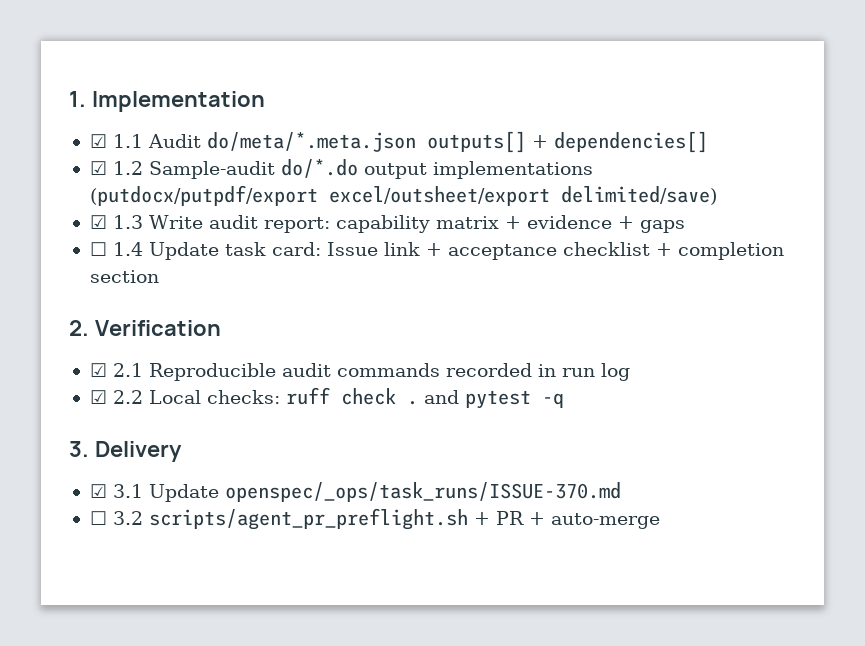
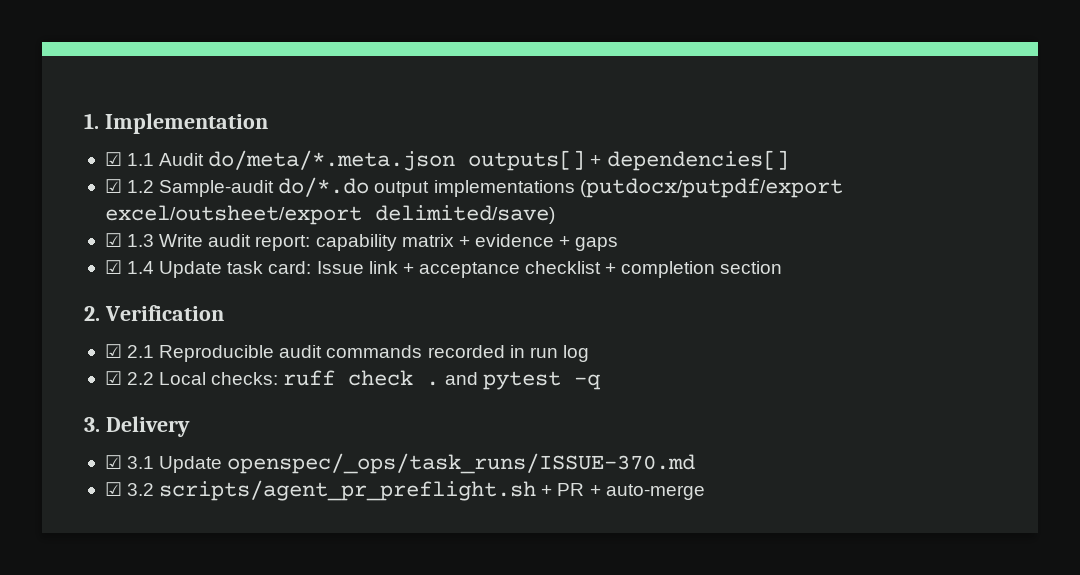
- ☐ 1.4 Update task card: Issue link + acceptance checklist + completion section
+ ☑ 1.4 Update task card: Issue link + acceptance checklist + completion section
- ☐ 3.2 scripts/agent_pr_preflight.sh + PR + auto-merge
+ ☑ 3.2 scripts/agent_pr_preflight.sh + PR + auto-merge

